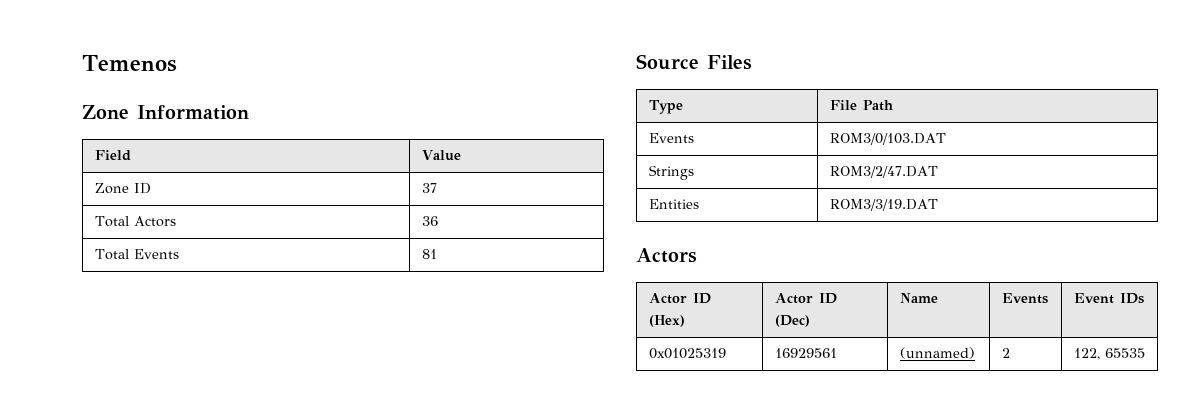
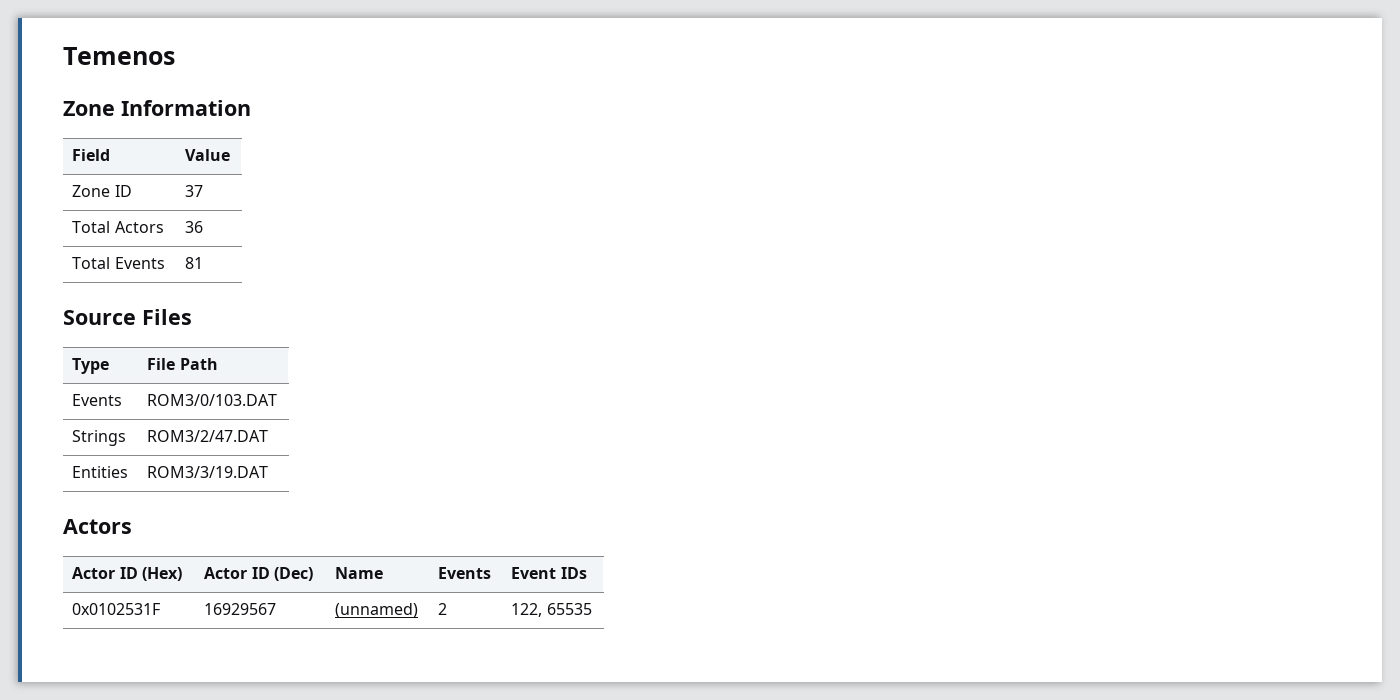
- 0x01025319 | 16929561 | (unnamed) | 2 | 122, 65535
+ 0x0102531F | 16929567 | (unnamed) | 2 | 122, 65535

